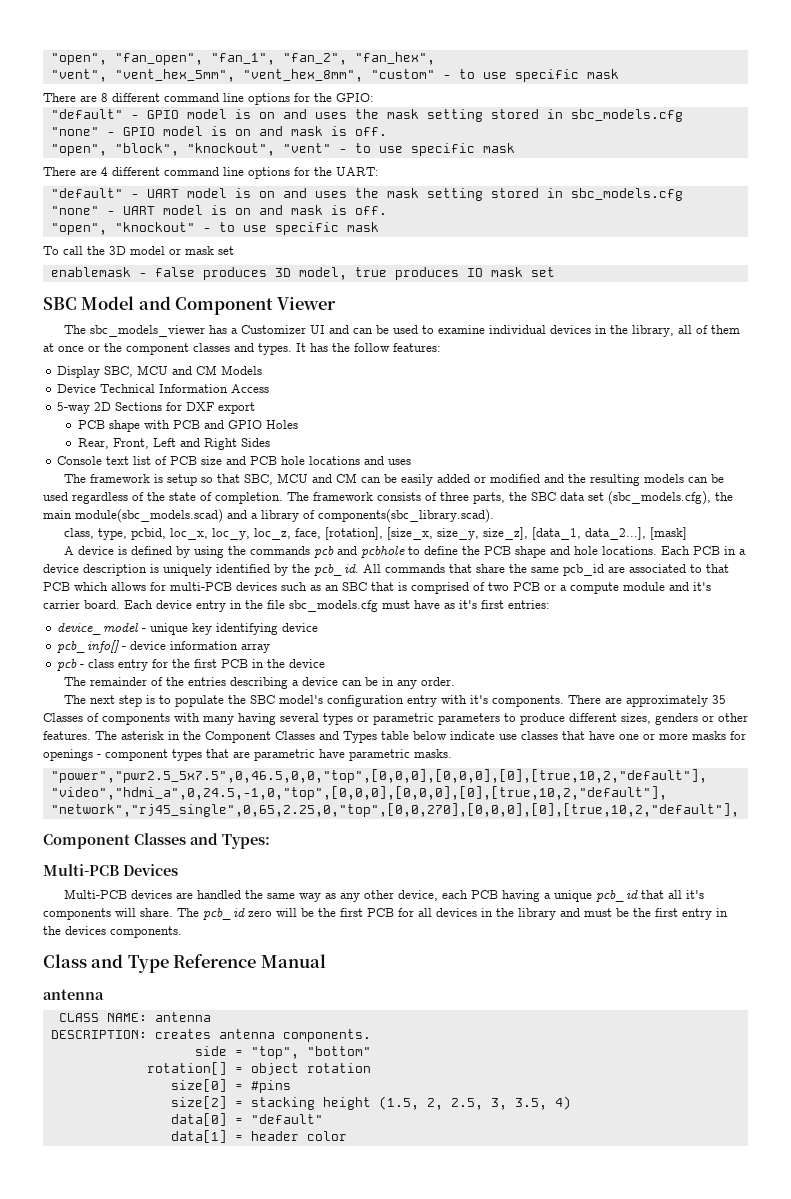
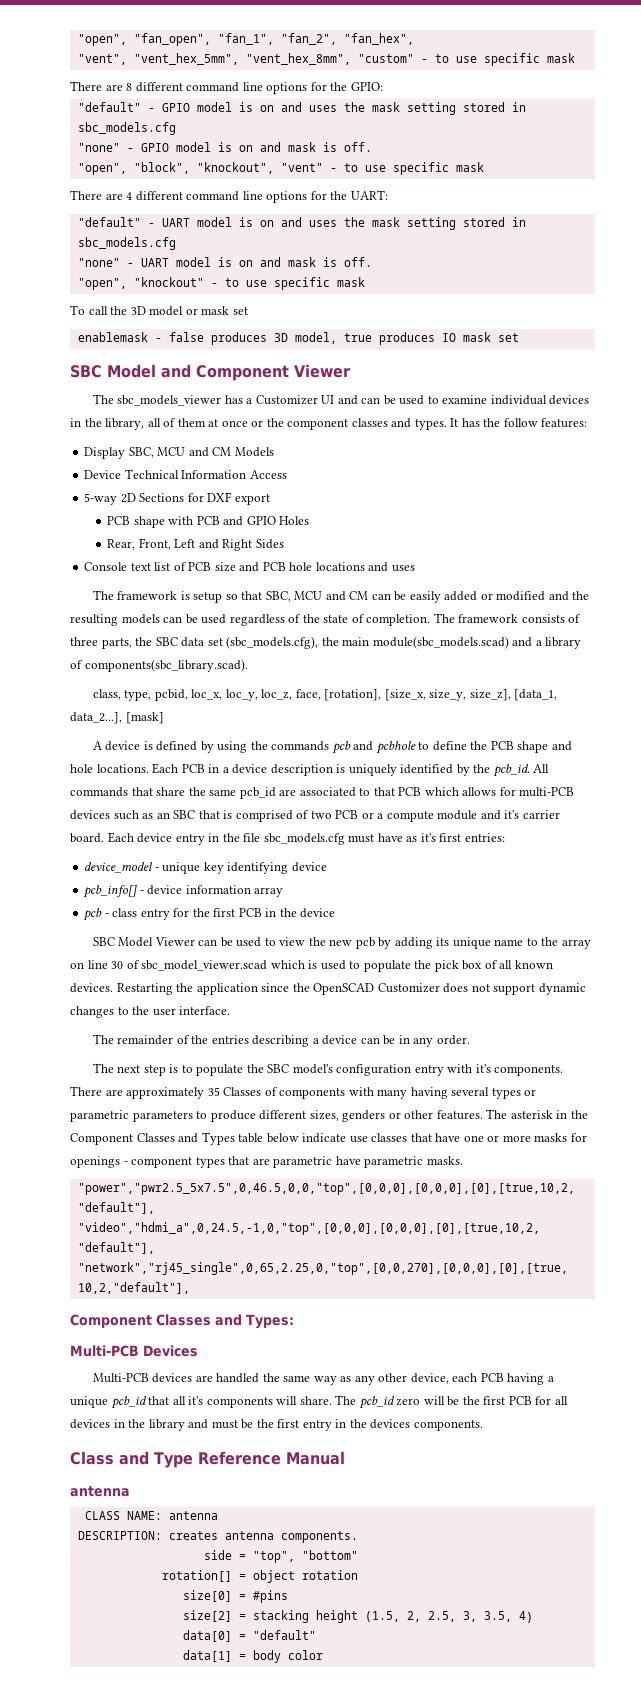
+ SBC Model Viewer can be used to view the new pcb by adding its unique name to the array on line 30 of sbc_model_viewer.scad which is used to populate the pick box of all known devices. Restarting the application since the OpenSCAD Customizer does not support dynamic changes to the user interface.
- data[1] = header color
+ data[1] = body color

